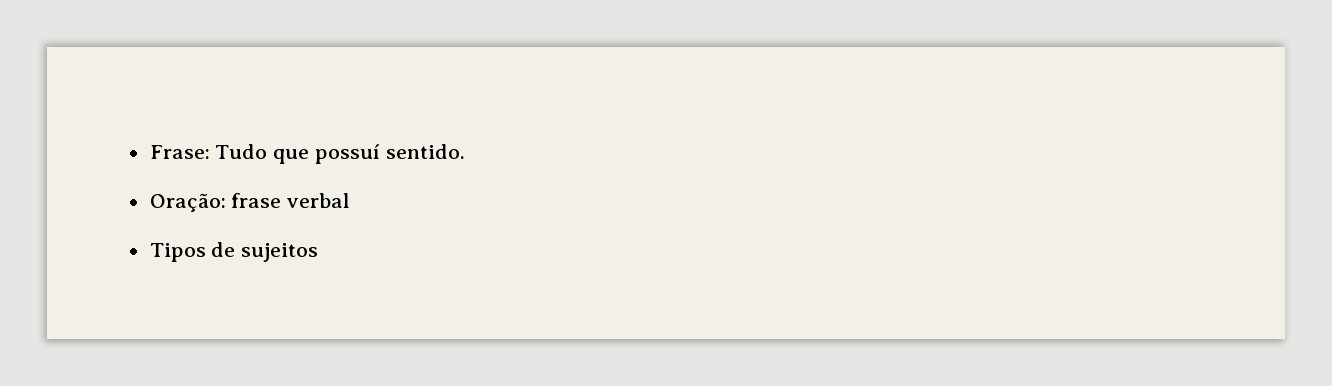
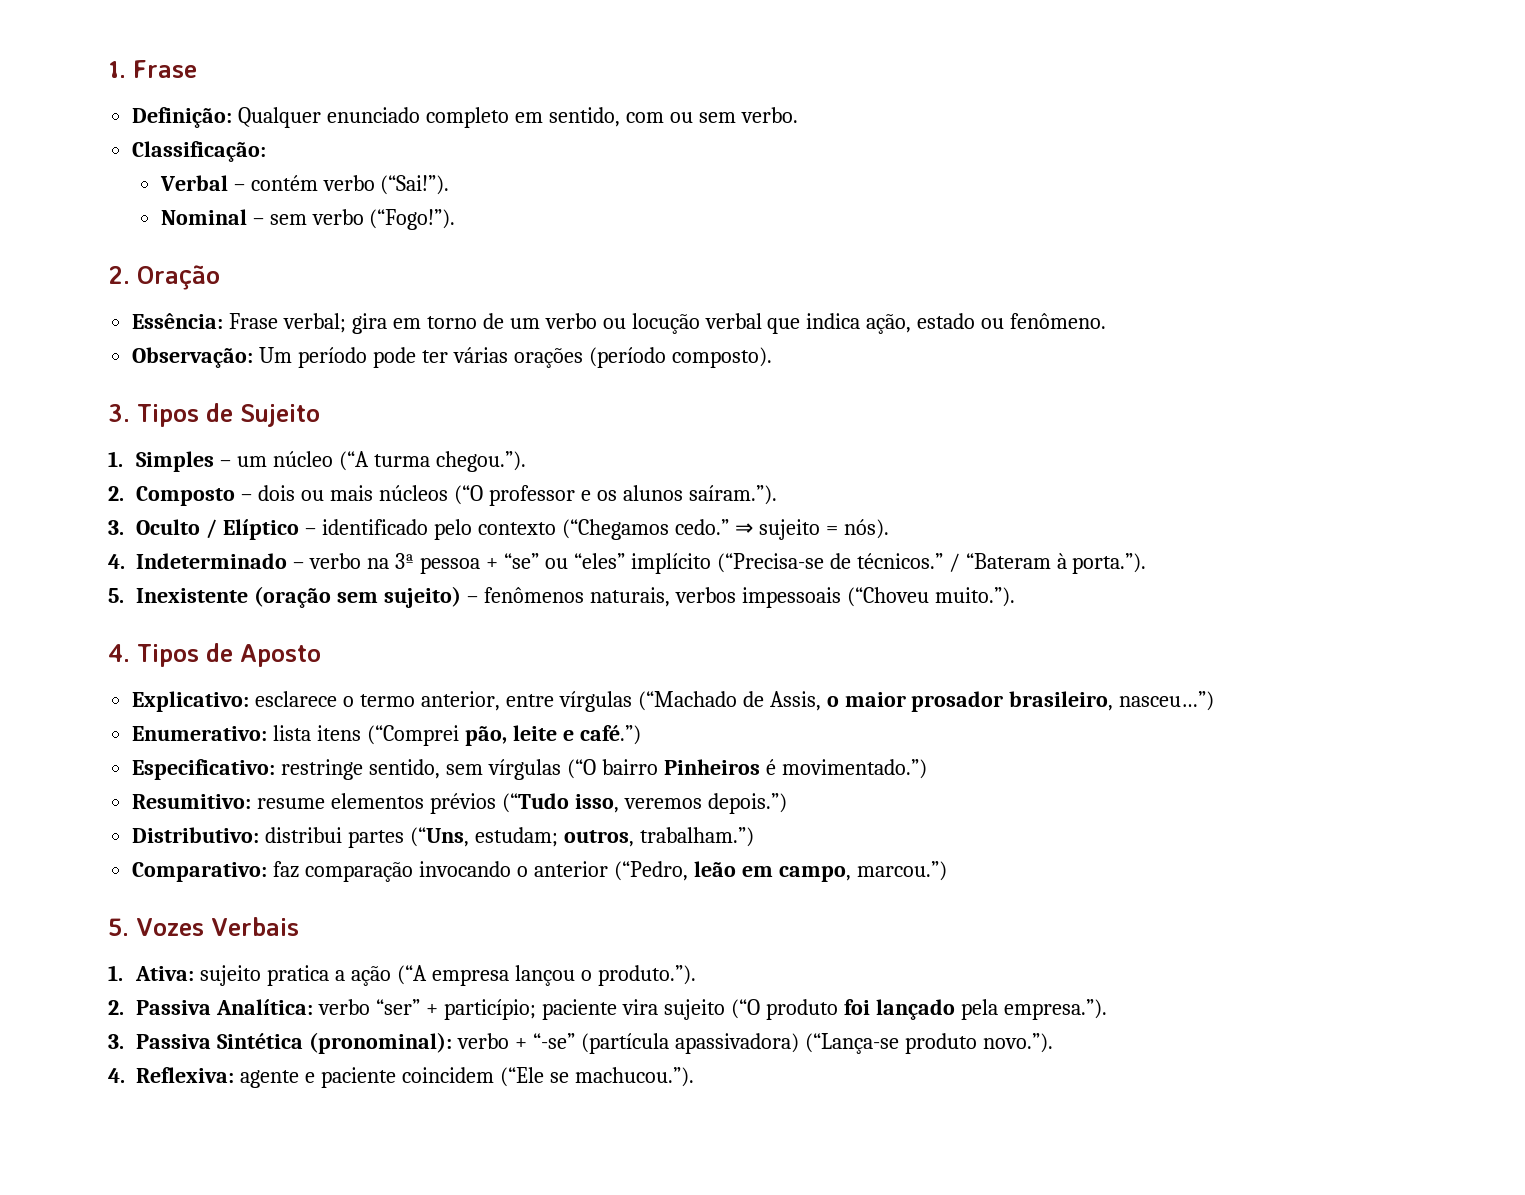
- Frase: Tudo que possuí sentido.
- Oração: frase verbal
- Tipos de sujeitos
+ 1. Frase
+ Definição: Qualquer enunciado completo em sentido, com ou sem verbo.
+ Classificação:
+ Verbal – contém verbo (“Sai!”).
+ Nominal – sem verbo (“Fogo!”).
+ 2. Oração
+ Essência: Frase verbal; gira em torno de um verbo ou locução verbal que indica ação, estado ou fenômeno.
+ Observação: Um período pode ter várias orações (período composto).
+ 3. Tipos de Sujeito
+ 1. Simples – um núcleo (“A turma chegou.”).
+ 2. Composto – dois ou mais núcleos (“O professor e os alunos saíram.”).
+ 3. Oculto / Elíptico – identificado pelo contexto (“Chegamos cedo.” ⇒ sujeito = nós).
+ 4. Indeterminado – verbo na 3ª pessoa + “se” ou “eles” implícito (“Precisa-se de técnicos.” / “Bateram à porta.”).
+ 5. Inexistente (oração sem sujeito) – fenômenos naturais, verbos impessoais (“Choveu muito.”).
+ 4. Tipos de Aposto
+ Explicativo: esclarece o termo anterior, entre vírgulas (“Machado de Assis, o maior prosador brasileiro, nasceu…”)
+ Enumerativo: lista itens (“Comprei pão, leite e café.”)
+ Especificativo: restringe sentido, sem vírgulas (“O bairro Pinheiros é movimentado.”)
+ Resumitivo: resume elementos prévios (“Tudo isso, veremos depois.”)
+ Distributivo: distribui partes (“Uns, estudam; outros, trabalham.”)
+ Comparativo: faz comparação invocando o anterior (“Pedro, leão em campo, marcou.”)
+ 5. Vozes Verbais
+ 1. Ativa: sujeito pratica a ação (“A empresa lançou o produto.”).
+ 2. Passiva Analítica: verbo “ser” + particípio; paciente vira sujeito (“O produto foi lançado pela empresa.”).
+ 3. Passiva Sintética (pronominal): verbo + “-se” (partícula apassivadora) (“Lança-se produto novo.”).
+ 4. Reflexiva: agente e paciente coincidem (“Ele se machucou.”).

